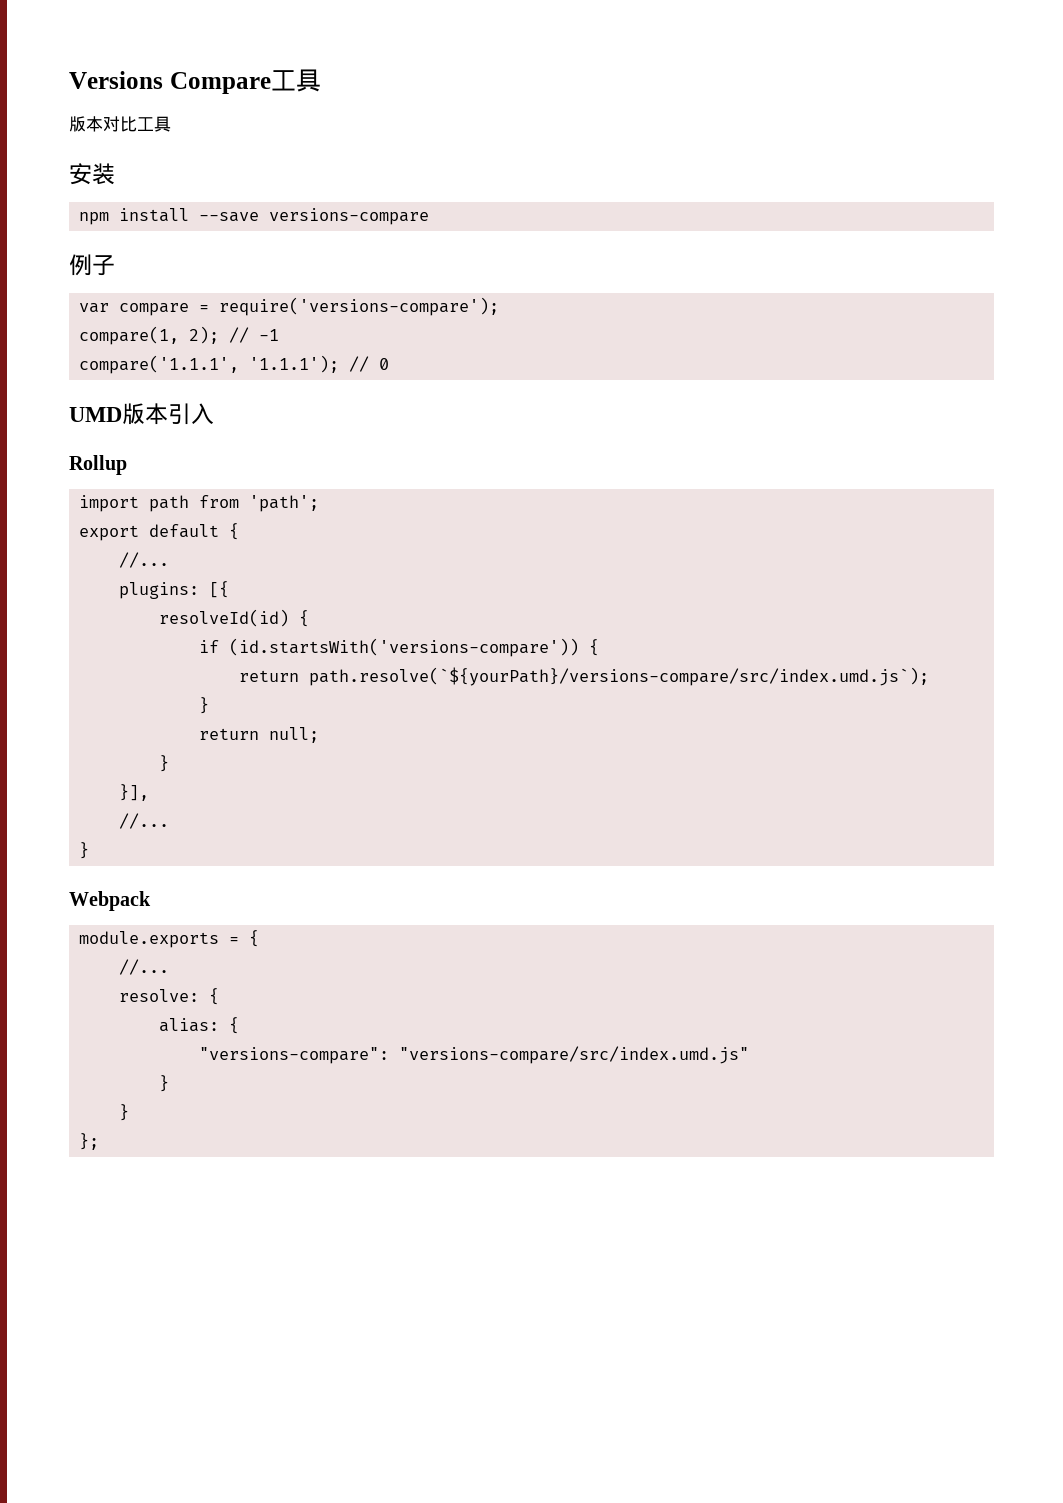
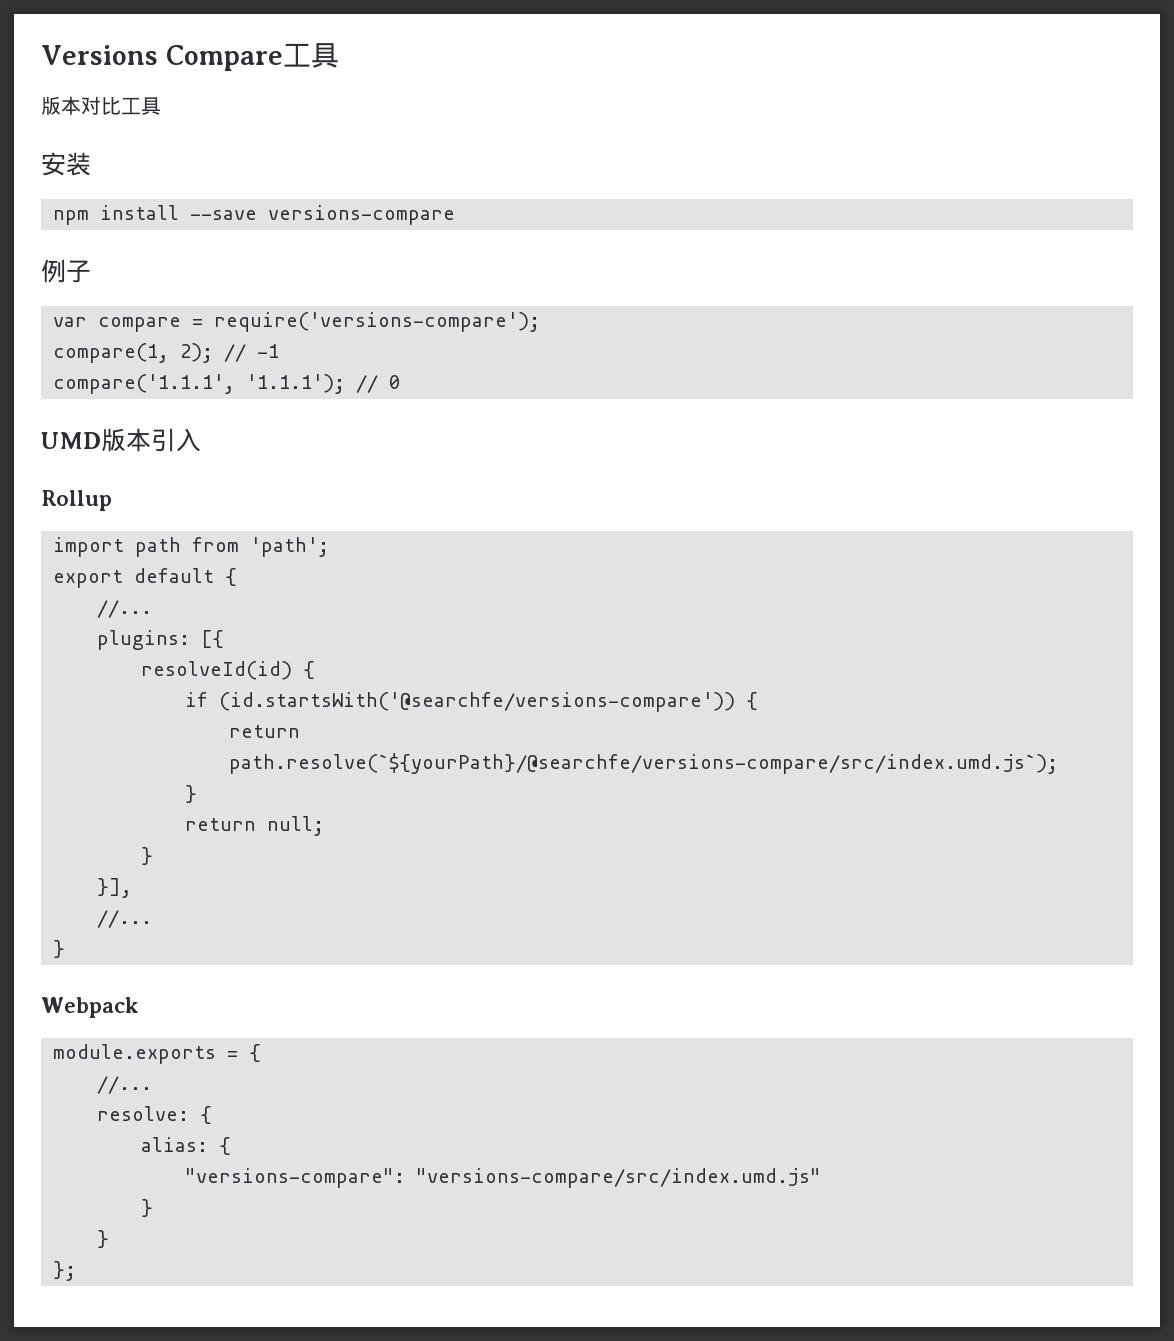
- if (id.startsWith('versions-compare')) {
+ if (id.startsWith('@searchfe/versions-compare')) {
- return path.resolve(`${yourPath}/versions-compare/src/index.umd.js`);
+ return path.resolve(`${yourPath}/@searchfe/versions-compare/src/index.umd.js`);

